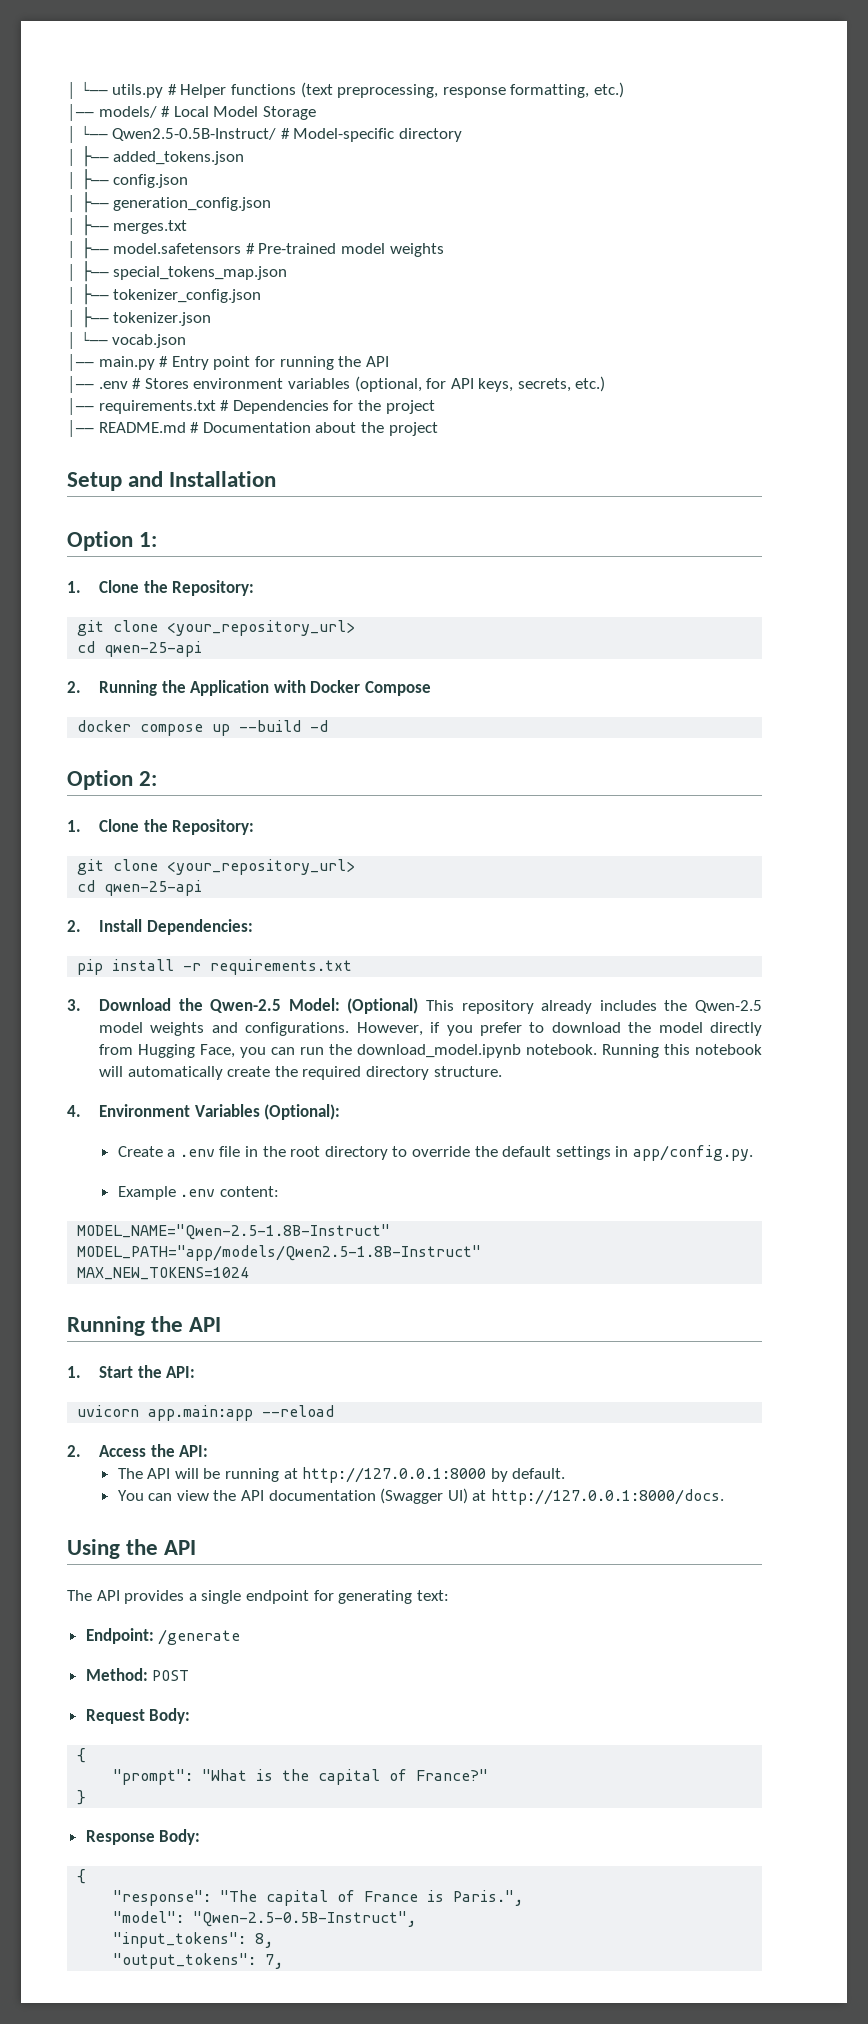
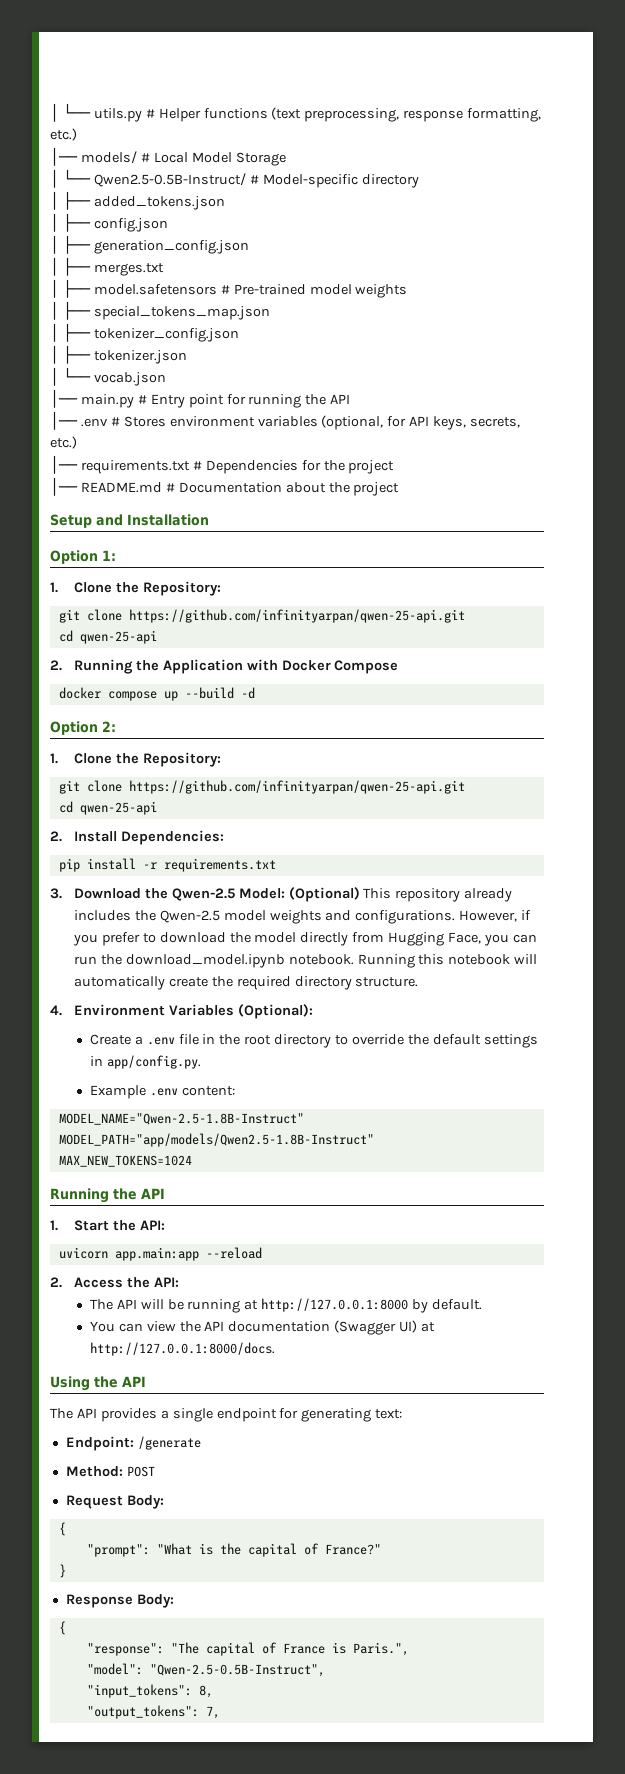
  Option 1:
  1. Clone the Repository:
- git clone <your_repository_url>
+ git clone https://github.com/infinityarpan/qwen-25-api.git
  Option 2:
  1. Clone the Repository:
- git clone <your_repository_url>
+ git clone https://github.com/infinityarpan/qwen-25-api.git

